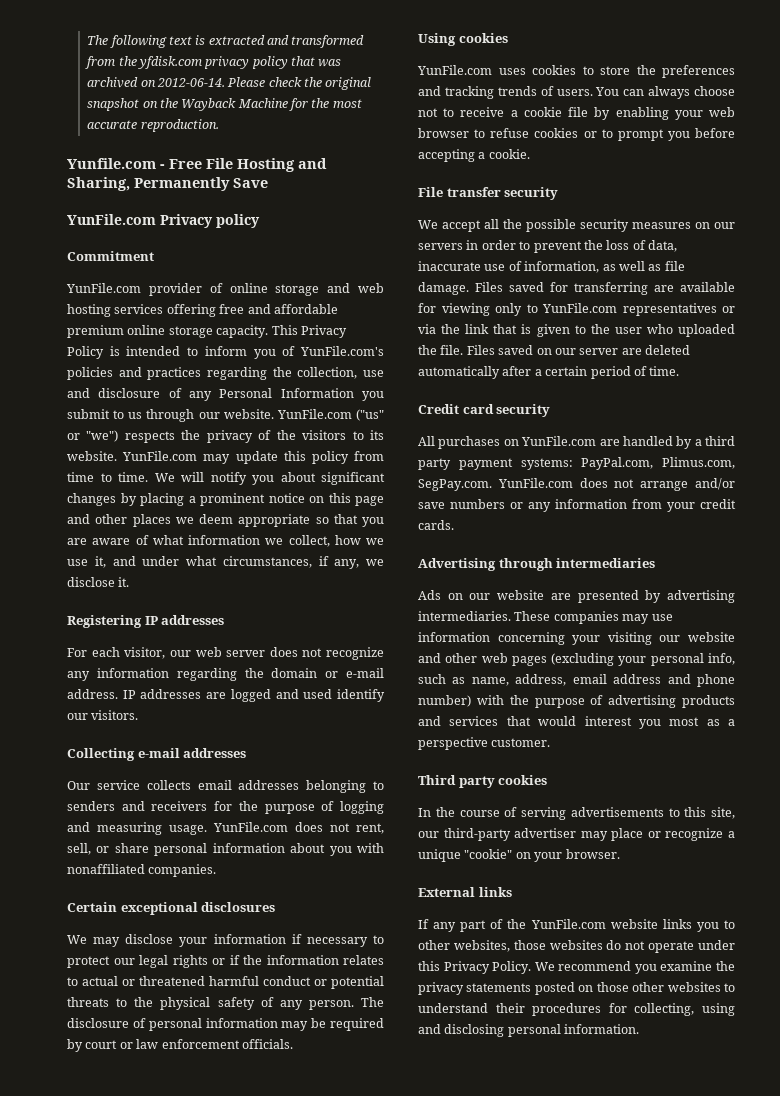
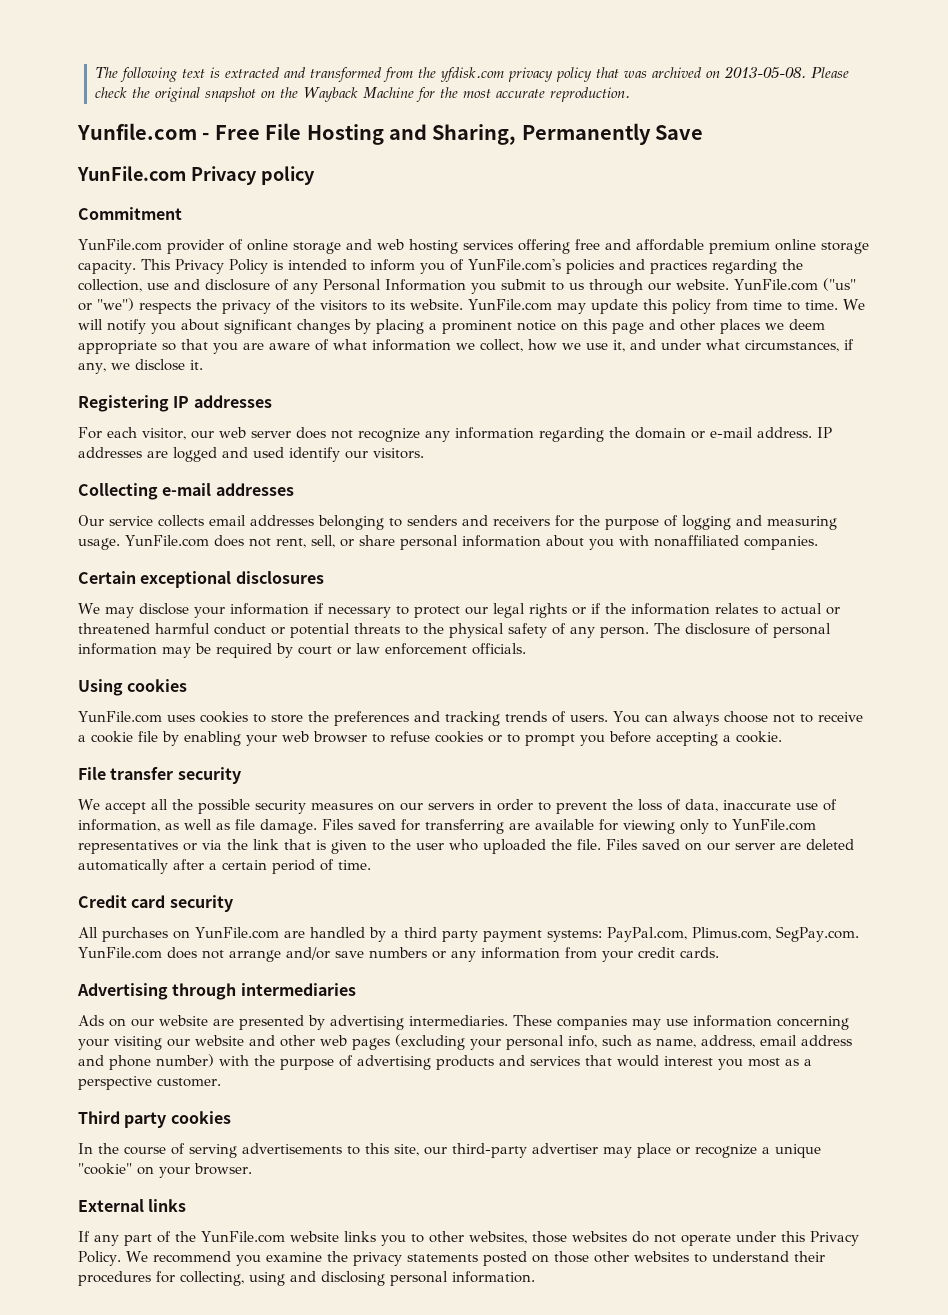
- The following text is extracted and transformed from the yfdisk.com privacy policy that was archived on 2012-06-14.
+ The following text is extracted and transformed from the yfdisk.com privacy policy that was archived on 2013-05-08.

